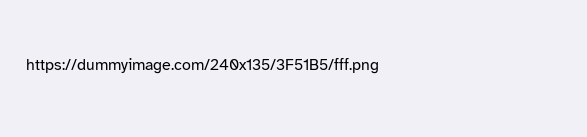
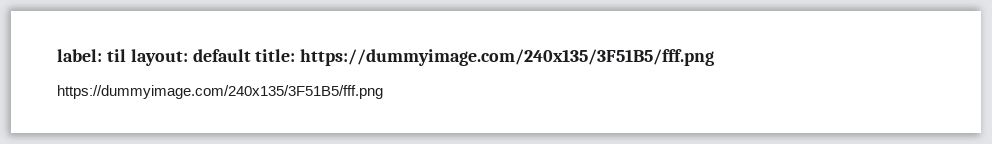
+ label: til layout: default title: https://dummyimage.com/240x135/3F51B5/fff.png

